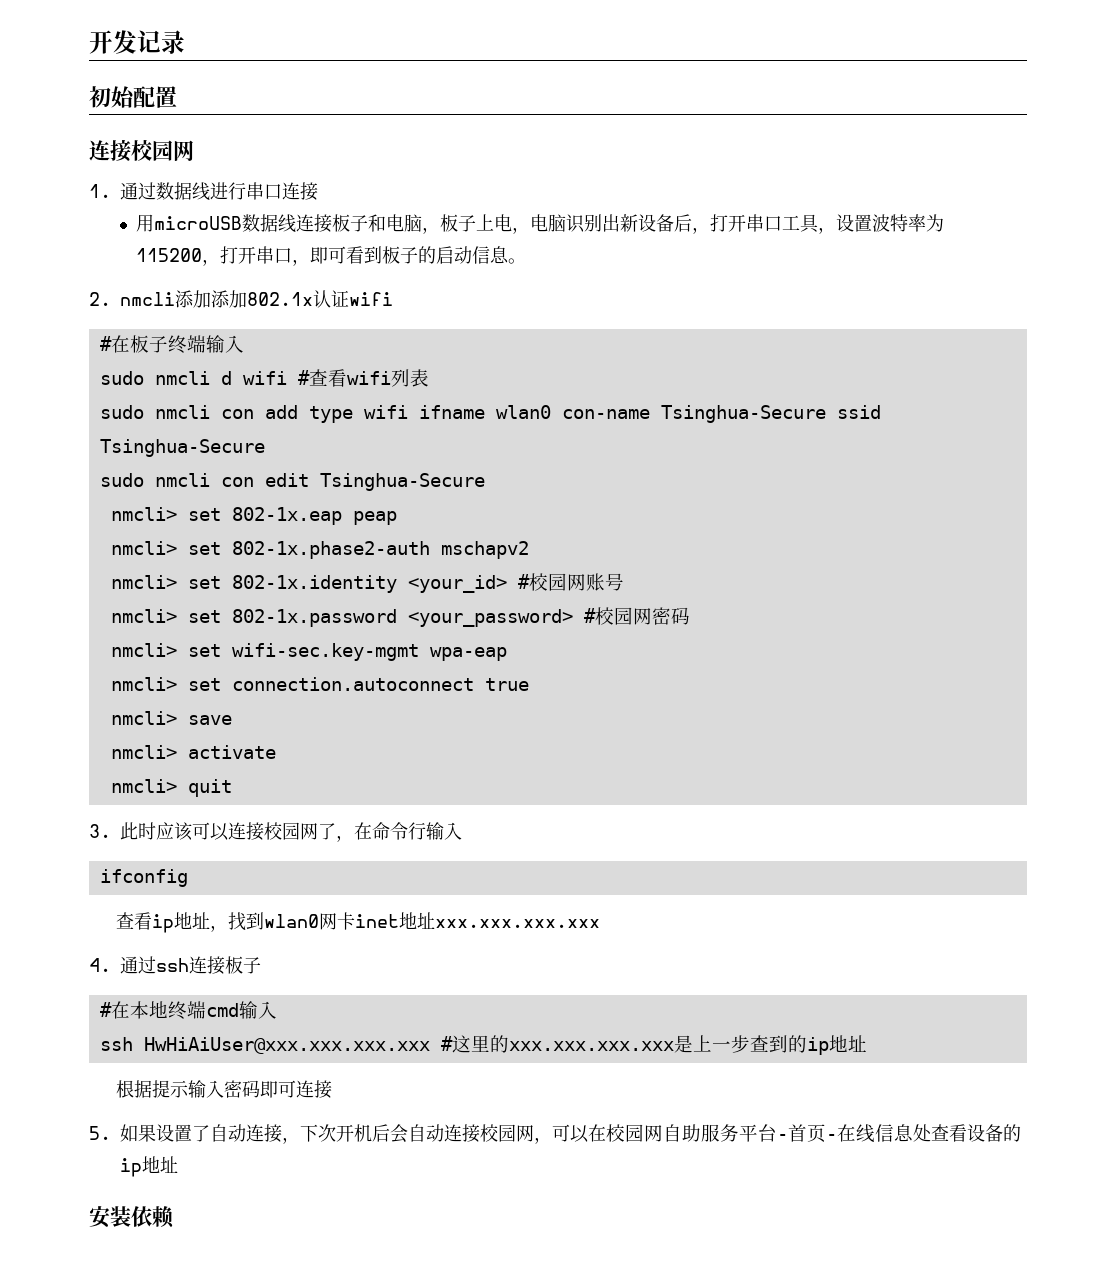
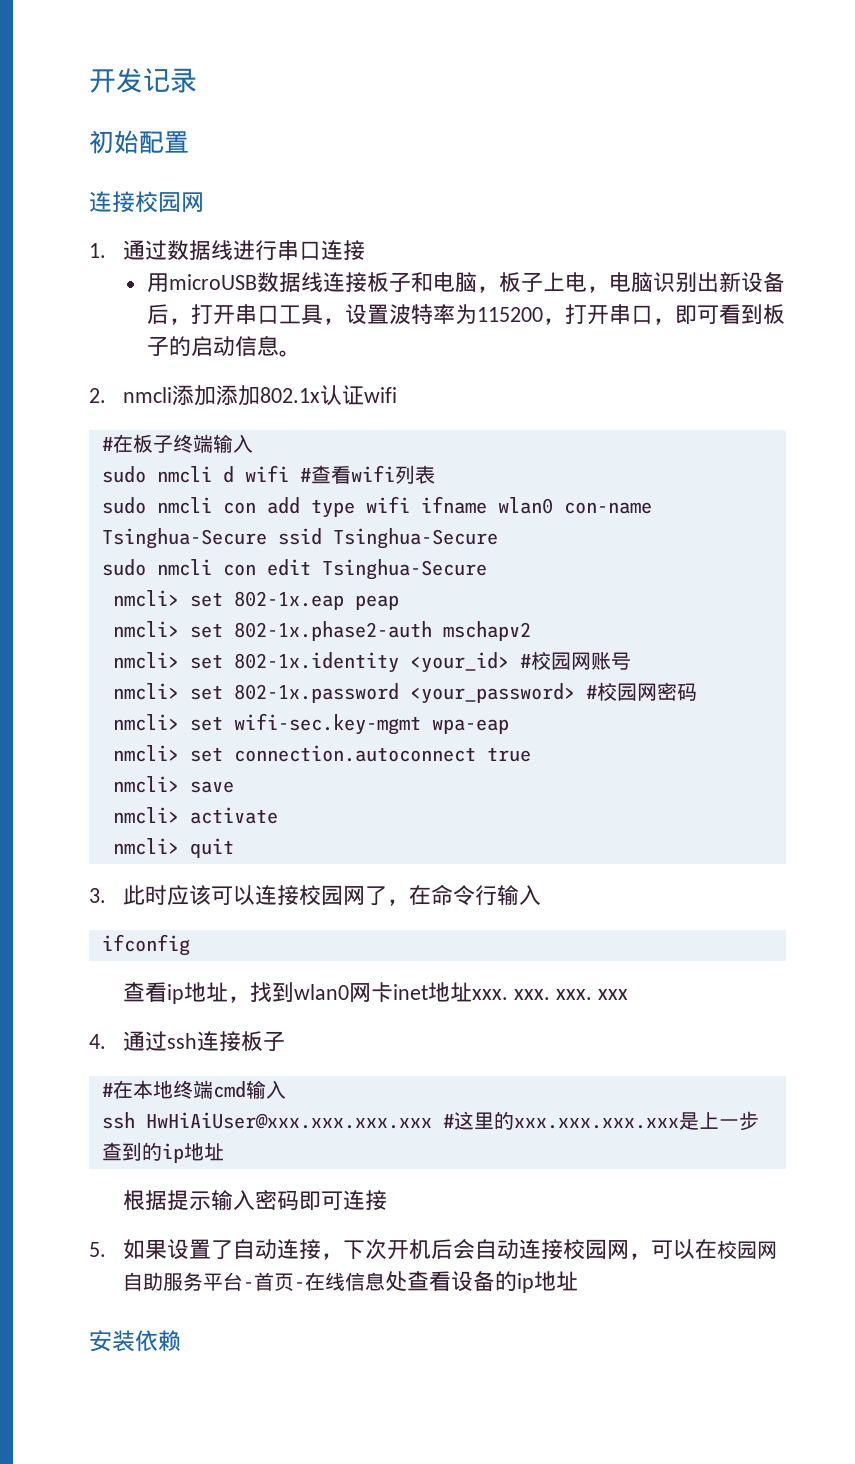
- 查看ip地址，找到wlan0网卡inet地址xxx.xxx.xxx.xxx
+ 查看ip地址，找到wlan0网卡inet地址xxx. xxx. xxx. xxx

